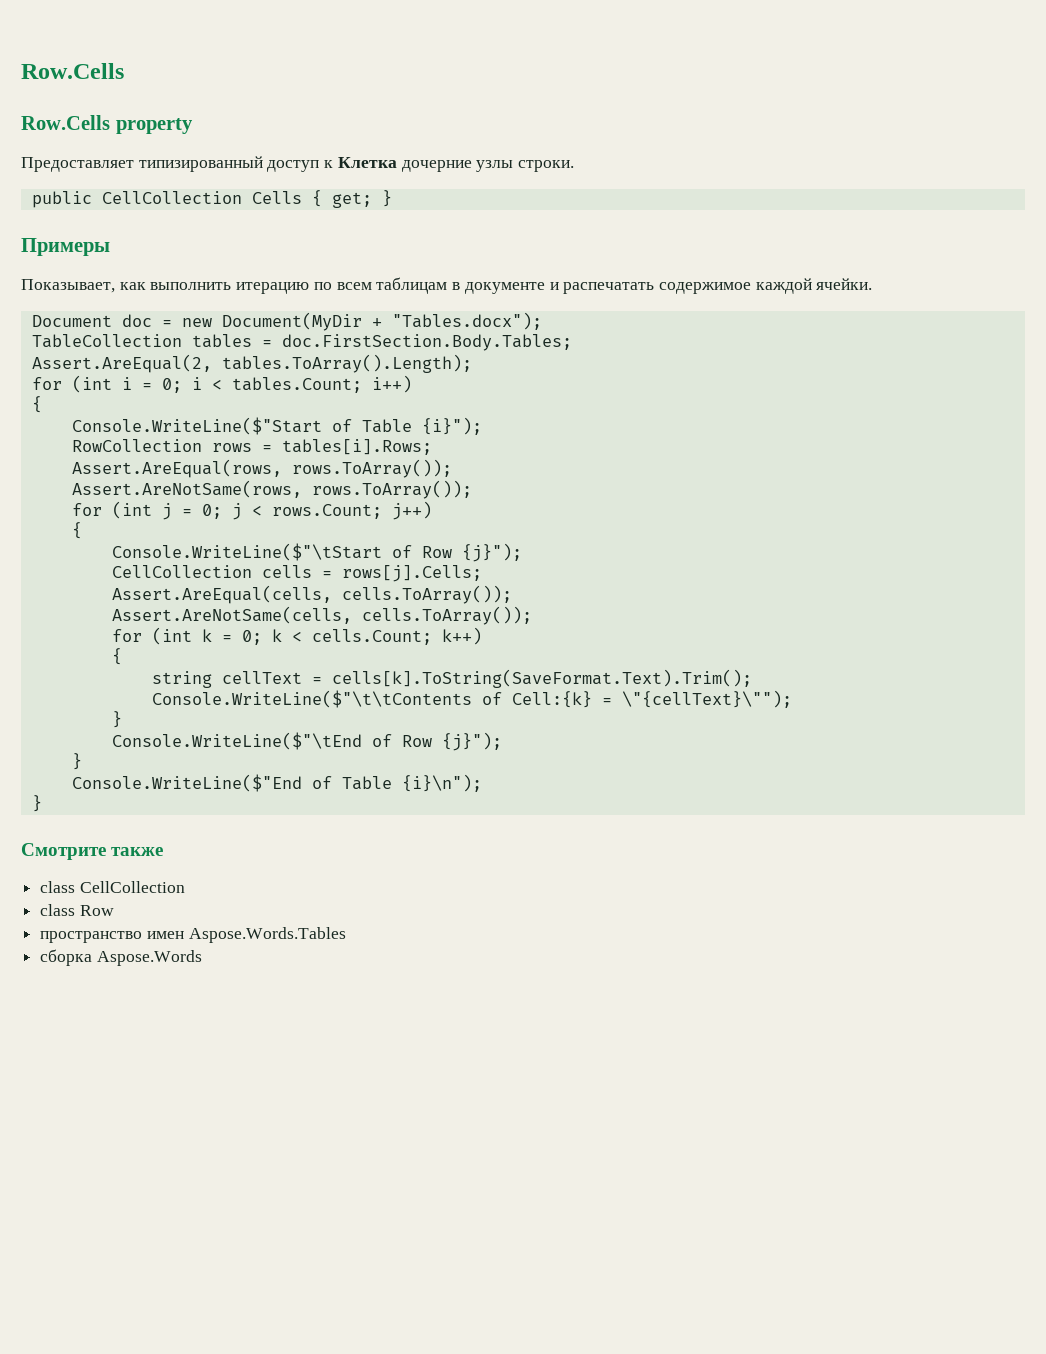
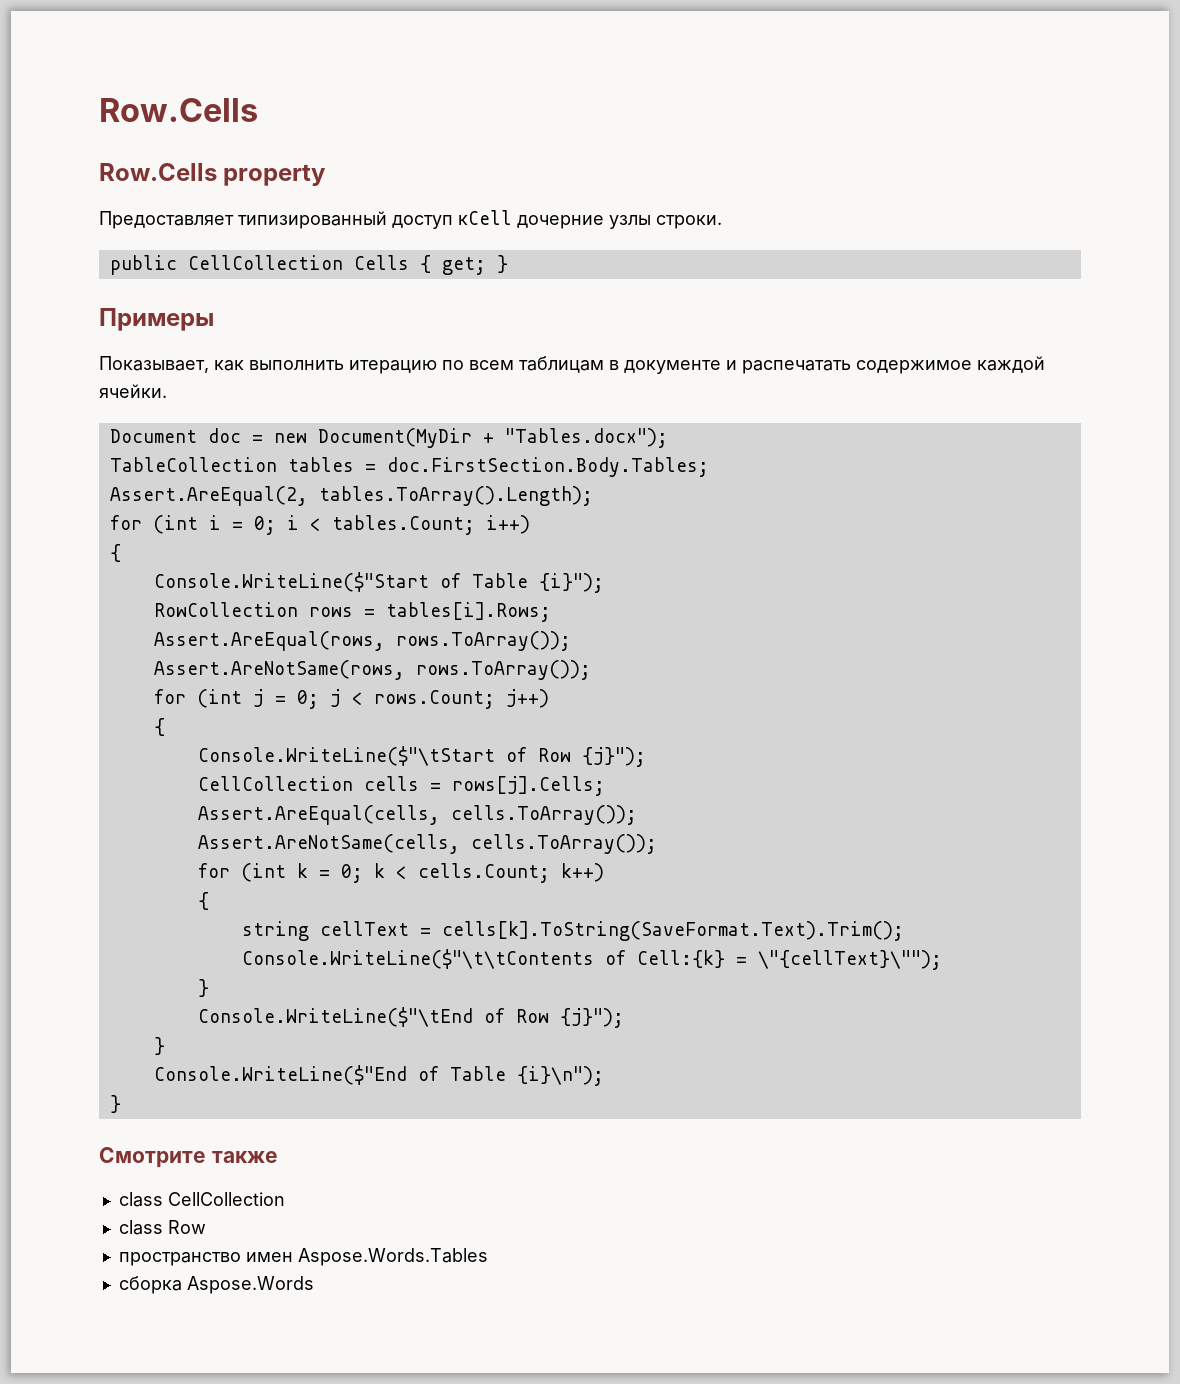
- Предоставляет типизированный доступ к Клетка дочерние узлы строки.
+ Предоставляет типизированный доступ кCell дочерние узлы строки.

